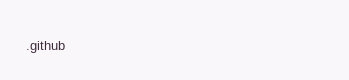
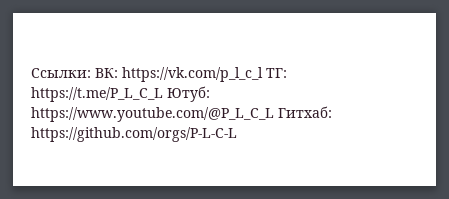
- .github
+ Ссылки: ВК: https://vk.com/p_l_c_l ТГ: https://t.me/P_L_C_L Ютуб: https://www.youtube.com/@P_L_C_L Гитхаб: https://github.com/orgs/P-L-C-L

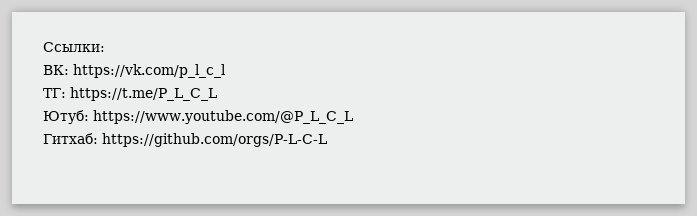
- Ссылки: ВК: https://vk.com/p_l_c_l ТГ: https://t.me/P_L_C_L Ютуб: https://www.youtube.com/@P_L_C_L Гитхаб: https://github.com/orgs/P-L-C-L
+ Ссылки:
+ ВК: https://vk.com/p_l_c_l
+ ТГ: https://t.me/P_L_C_L
+ Ютуб: https://www.youtube.com/@P_L_C_L
+ Гитхаб: https://github.com/orgs/P-L-C-L

